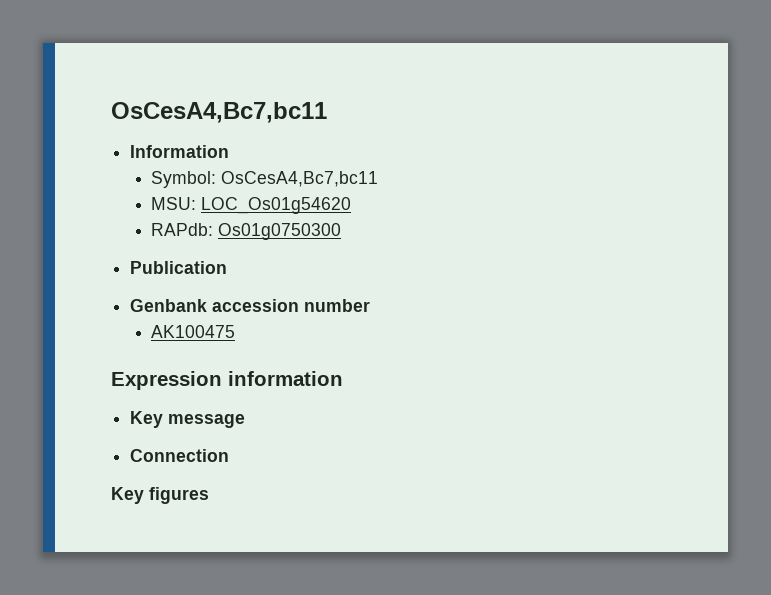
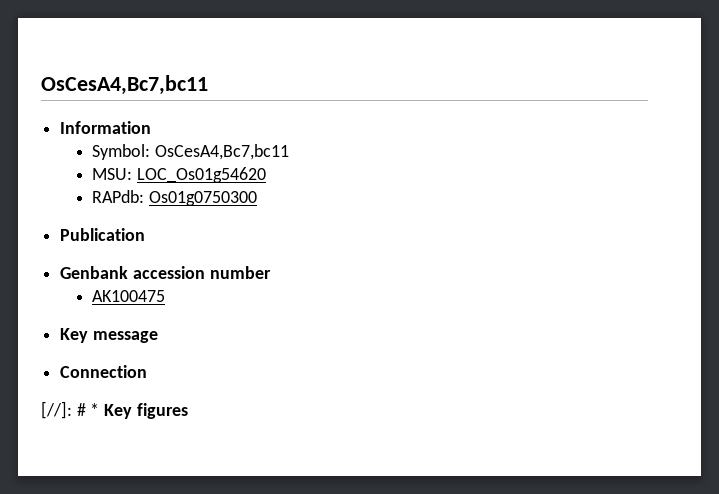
- Expression information
- Key figures
+ [//]: # * Key figures

